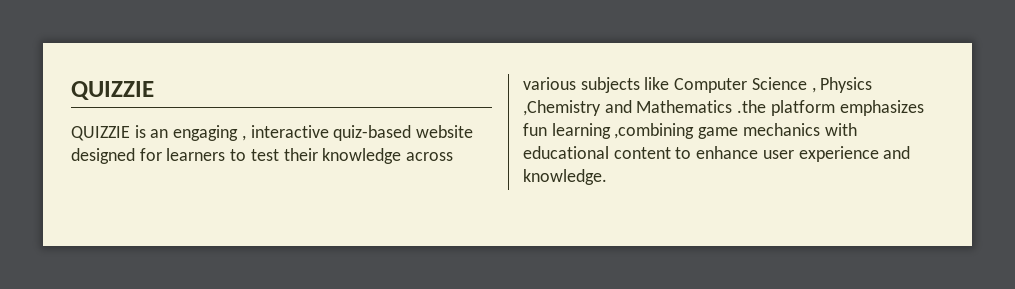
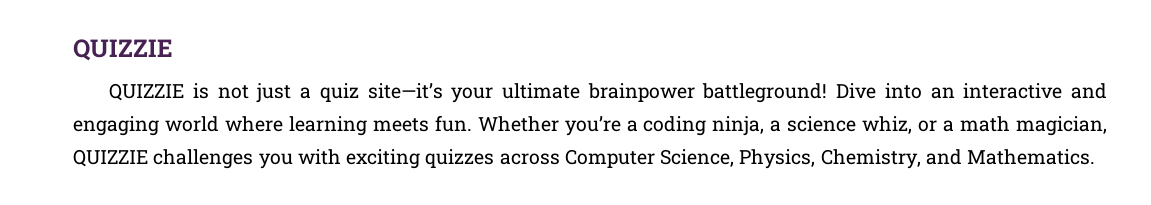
- QUIZZIE is an engaging , interactive quiz-based website designed for learners to test their knowledge across various subjects like Computer Science , Physics ,Chemistry and Mathematics .the platform emphasizes fun learning ,combining game mechanics with educational content to enhance user experience and knowledge.
+ QUIZZIE is not just a quiz site—it’s your ultimate brainpower battleground! Dive into an interactive and engaging world where learning meets fun. Whether you’re a coding ninja, a science whiz, or a math magician, QUIZZIE challenges you with exciting quizzes across Computer Science, Physics, Chemistry, and Mathematics.

